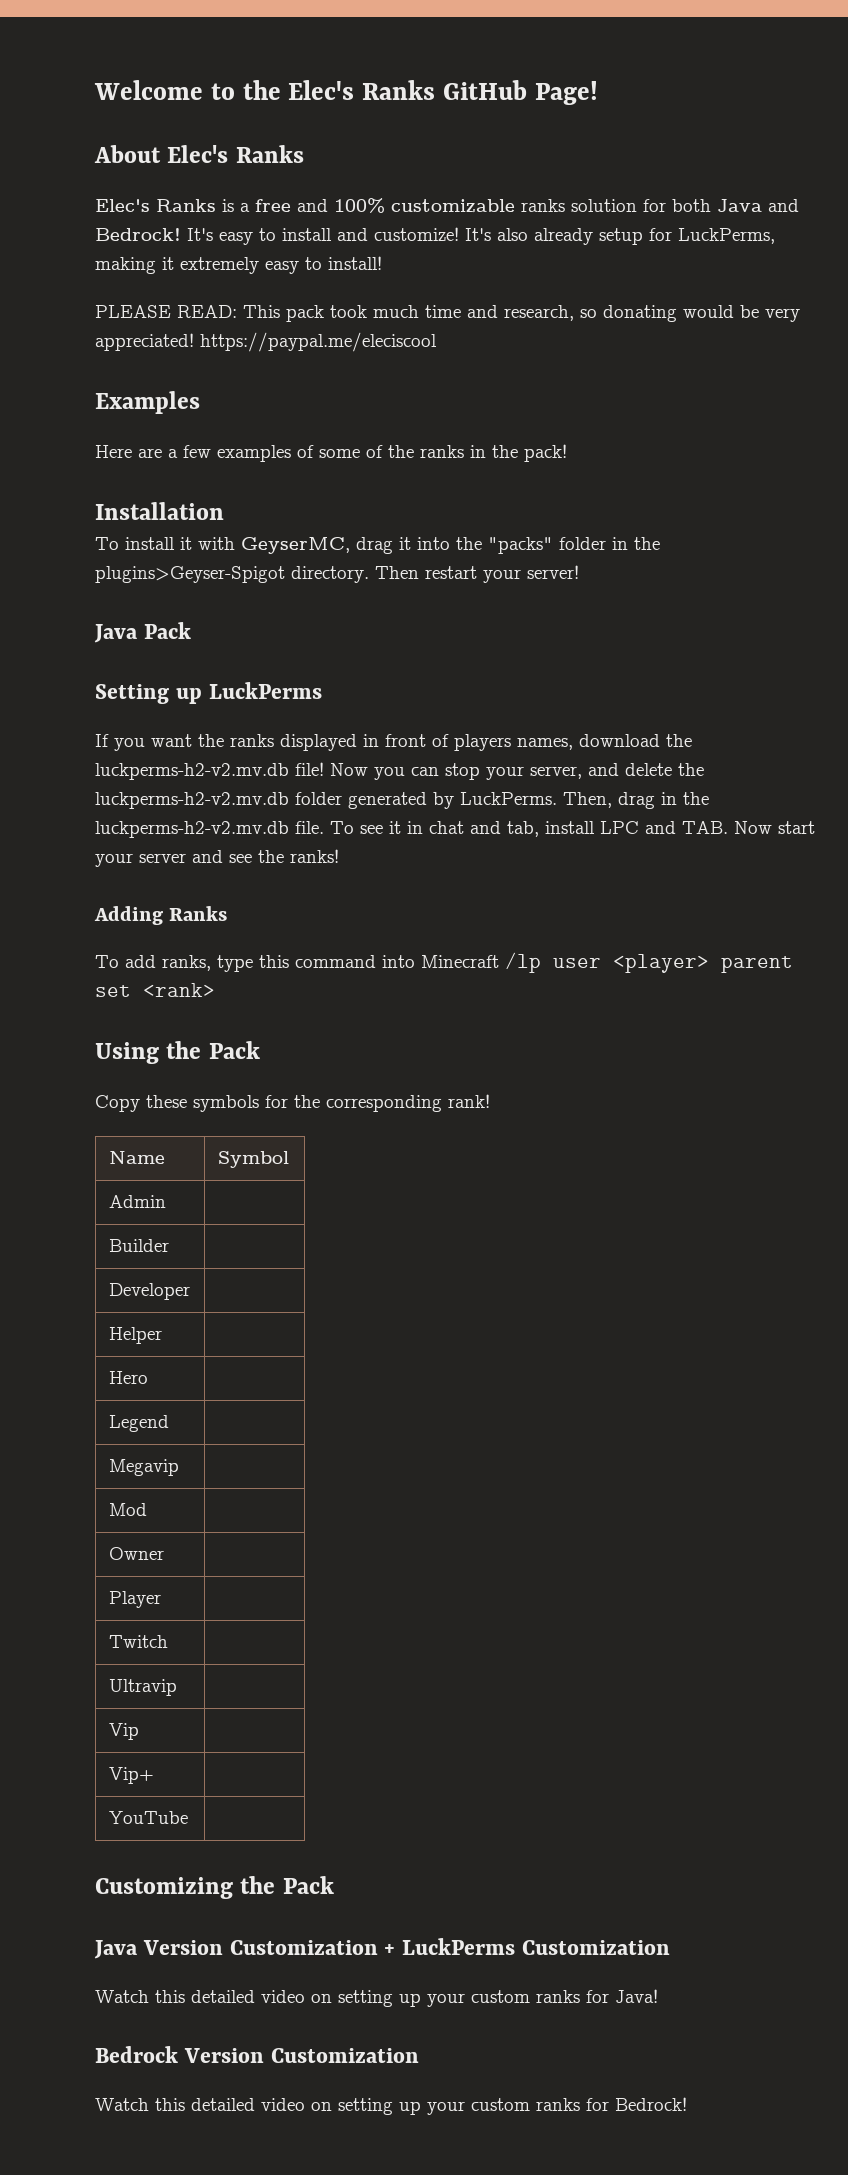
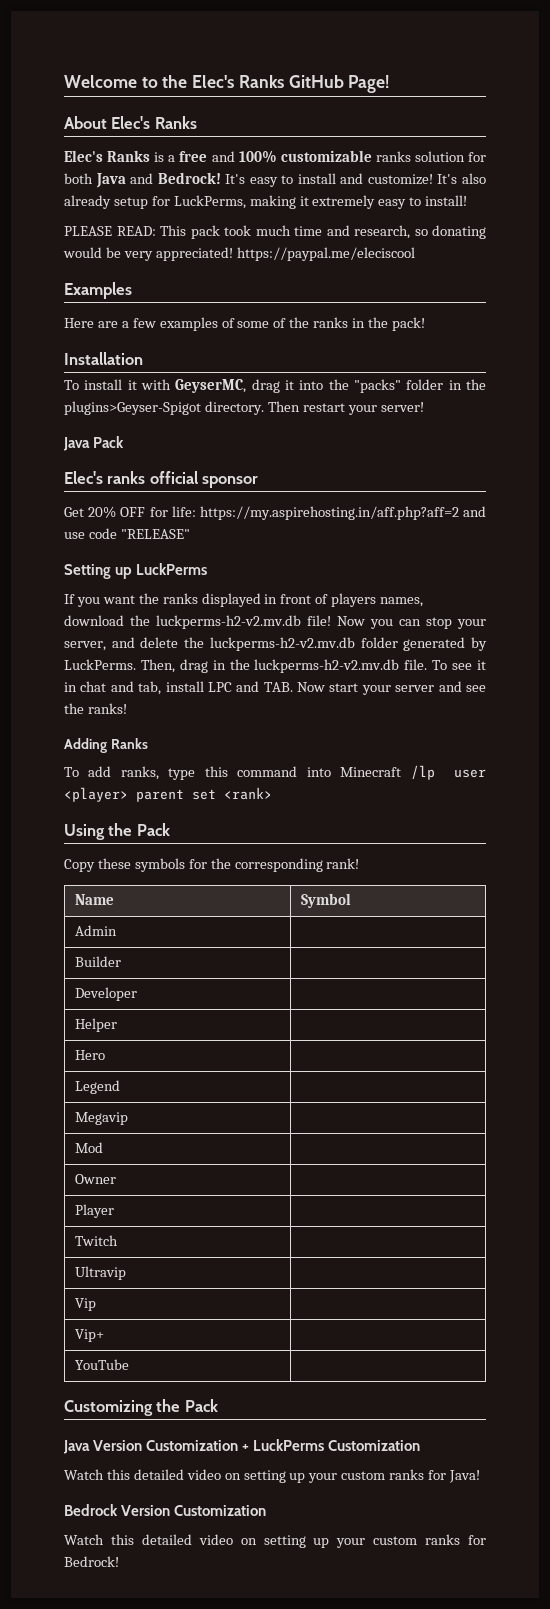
+ Elec's ranks official sponsor
+ Get 20% OFF for life: https://my.aspirehosting.in/aff.php?aff=2 and use code "RELEASE"

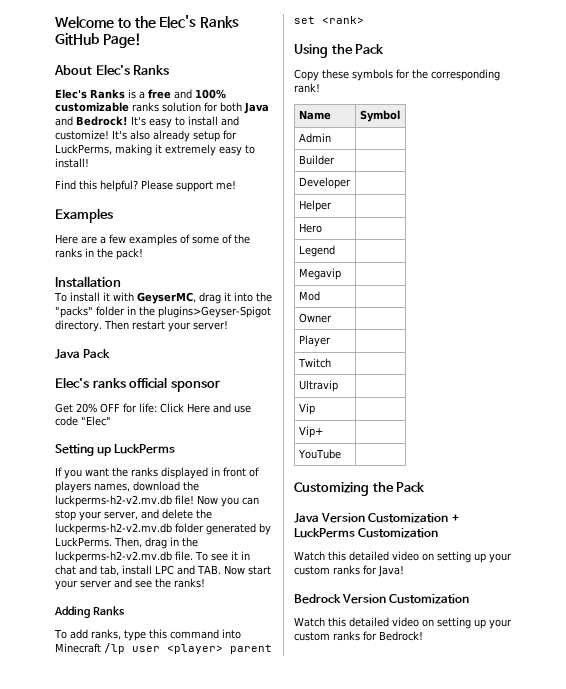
- PLEASE READ: This pack took much time and research, so donating would be very appreciated! https://paypal.me/eleciscool
+ Find this helpful? Please support me!
- Get 20% OFF for life: https://my.aspirehosting.in/aff.php?aff=2 and use code "RELEASE"
+ Get 20% OFF for life: Click Here and use code "Elec"

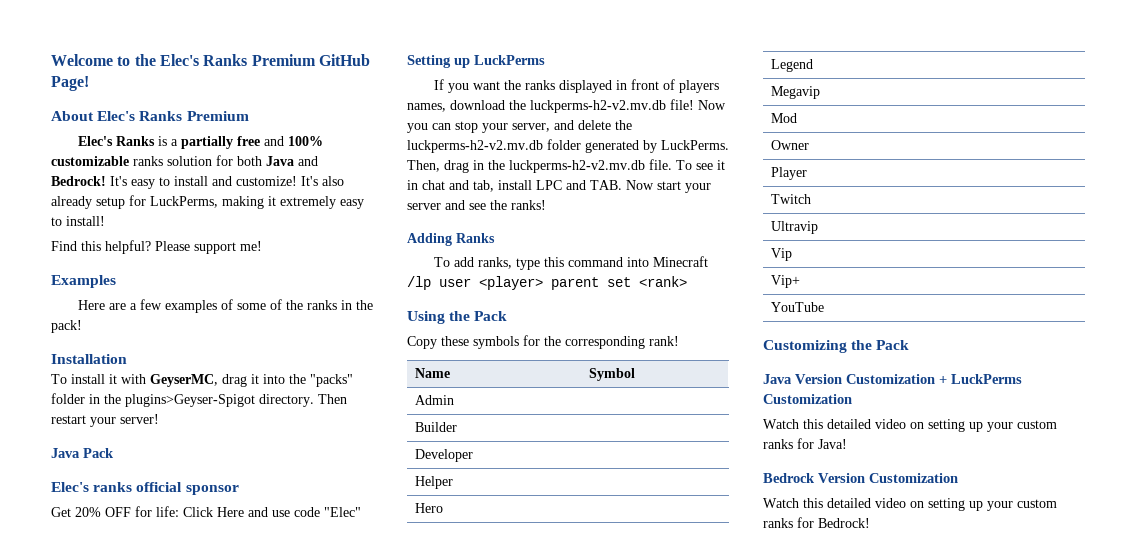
- Welcome to the Elec's Ranks GitHub Page!
+ Welcome to the Elec's Ranks Premium GitHub Page!
- About Elec's Ranks
+ About Elec's Ranks Premium
- Elec's Ranks is a free and 100% customizable ranks solution for both Java and Bedrock!
+ Elec's Ranks is a partially free and 100% customizable ranks solution for both Java and Bedrock!

